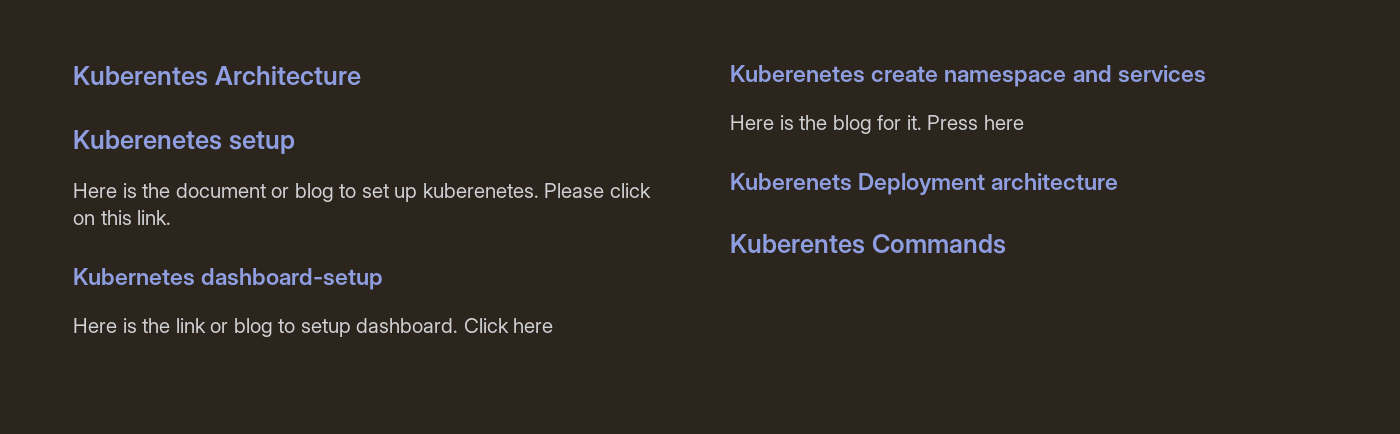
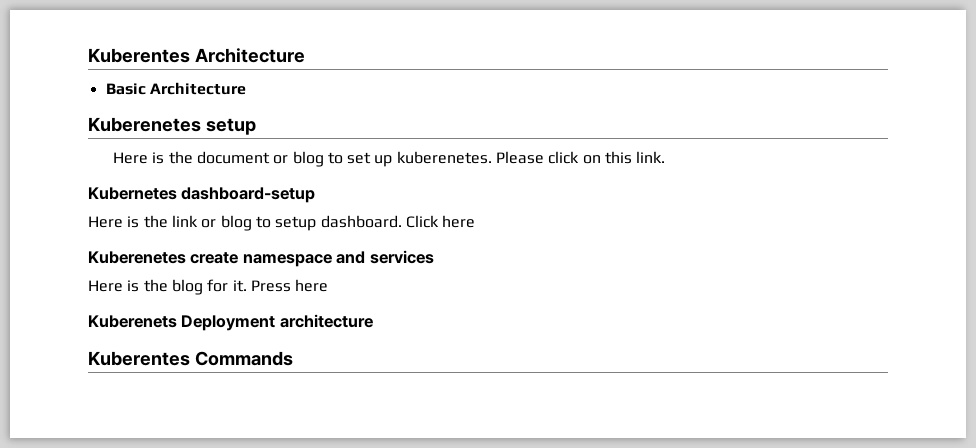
+ Basic Architecture

